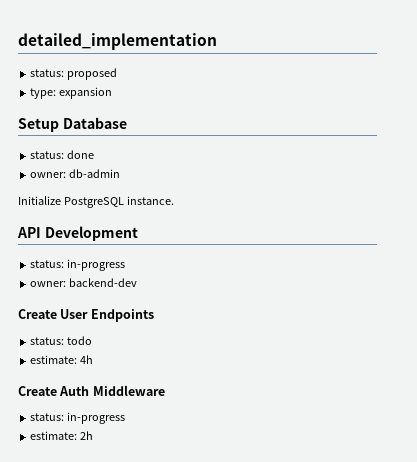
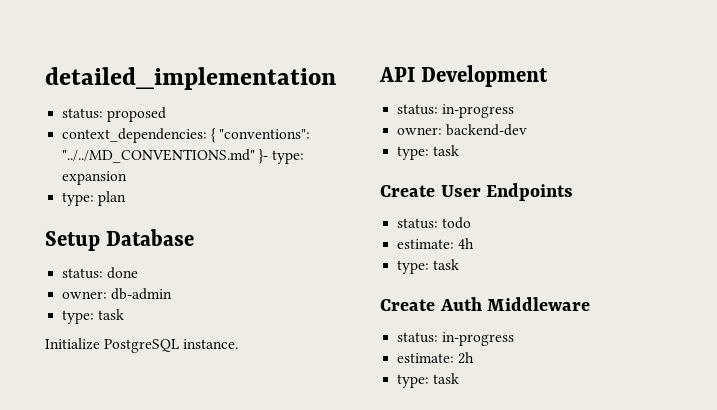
- type: expansion
+ context_dependencies: { "conventions": "../../MD_CONVENTIONS.md" }- type: expansion
+ type: plan
  owner: db-admin
+ type: task
  owner: backend-dev
+ type: task
  estimate: 4h
+ type: task
  estimate: 2h
+ type: task

